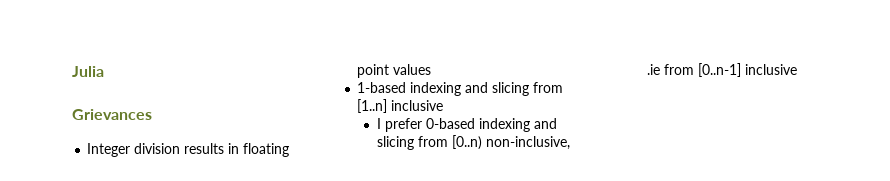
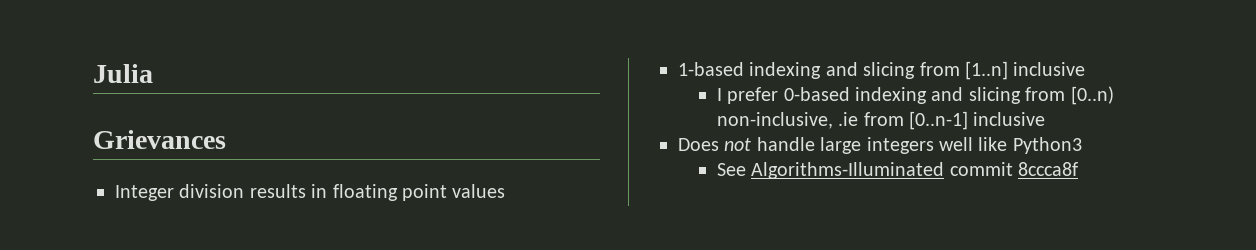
+ Does not handle large integers well like Python3
+ See Algorithms-Illuminated commit 8ccca8f

